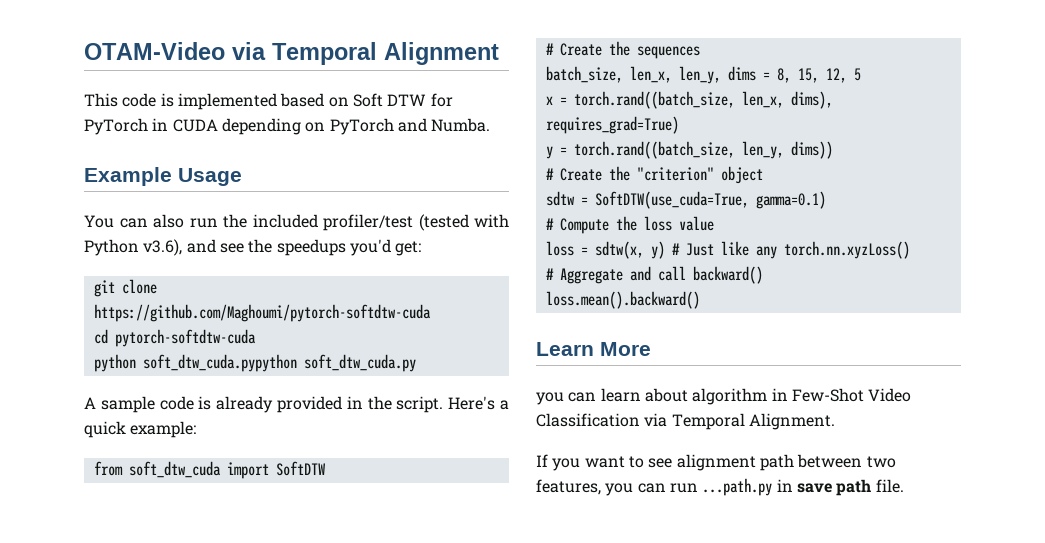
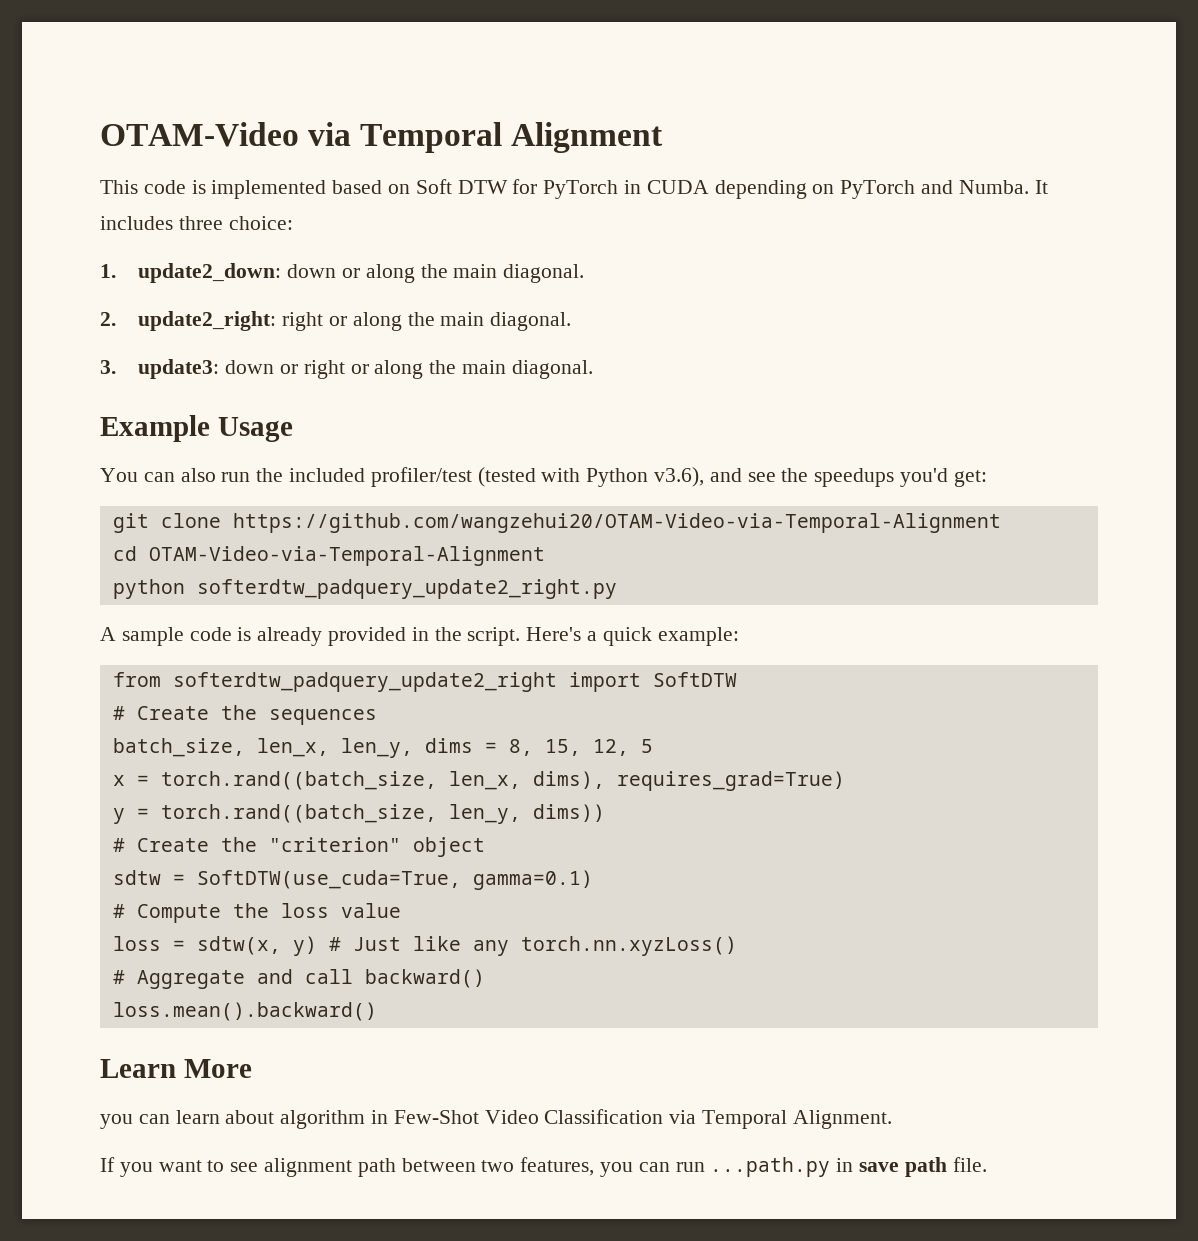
+ It includes three choice:
+ 1. update2_down: down or along the main diagonal.
+ 2. update2_right: right or along the main diagonal.
+ 3. update3: down or right or along the main diagonal.
- git clone https://github.com/Maghoumi/pytorch-softdtw-cuda
+ git clone https://github.com/wangzehui20/OTAM-Video-via-Temporal-Alignment
- cd pytorch-softdtw-cuda
+ cd OTAM-Video-via-Temporal-Alignment
- python soft_dtw_cuda.pypython soft_dtw_cuda.py
+ python softerdtw_padquery_update2_right.py
- from soft_dtw_cuda import SoftDTW
+ from softerdtw_padquery_update2_right import SoftDTW

